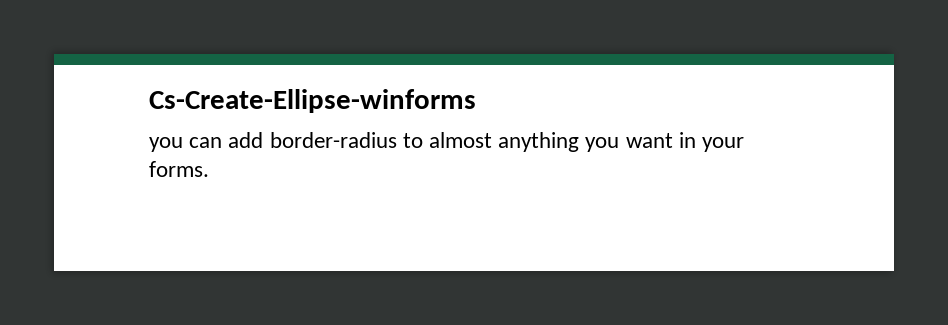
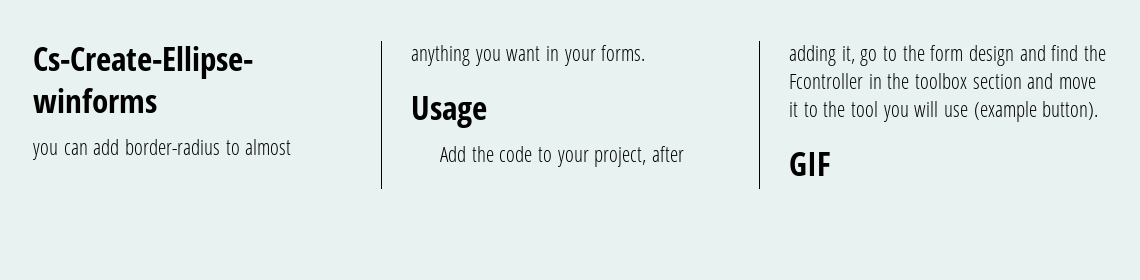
+ Usage
+ Add the code to your project, after adding it, go to the form design and find the Fcontroller in the toolbox section and move it to the tool you will use (example button).
+ GIF

